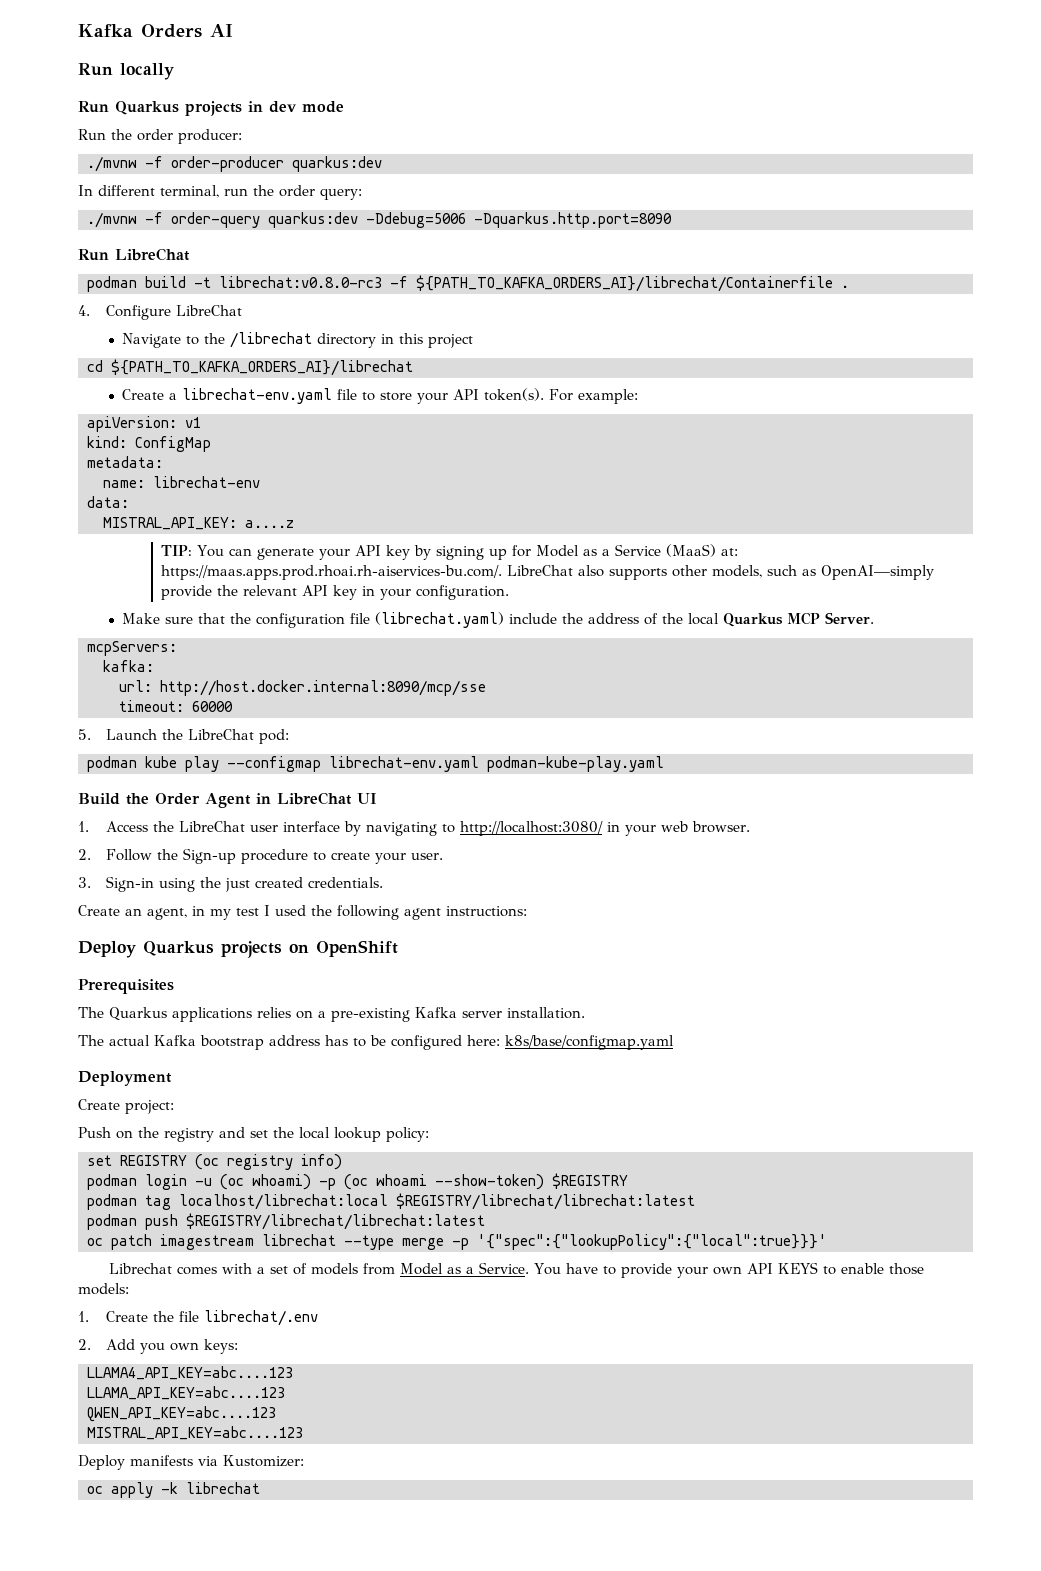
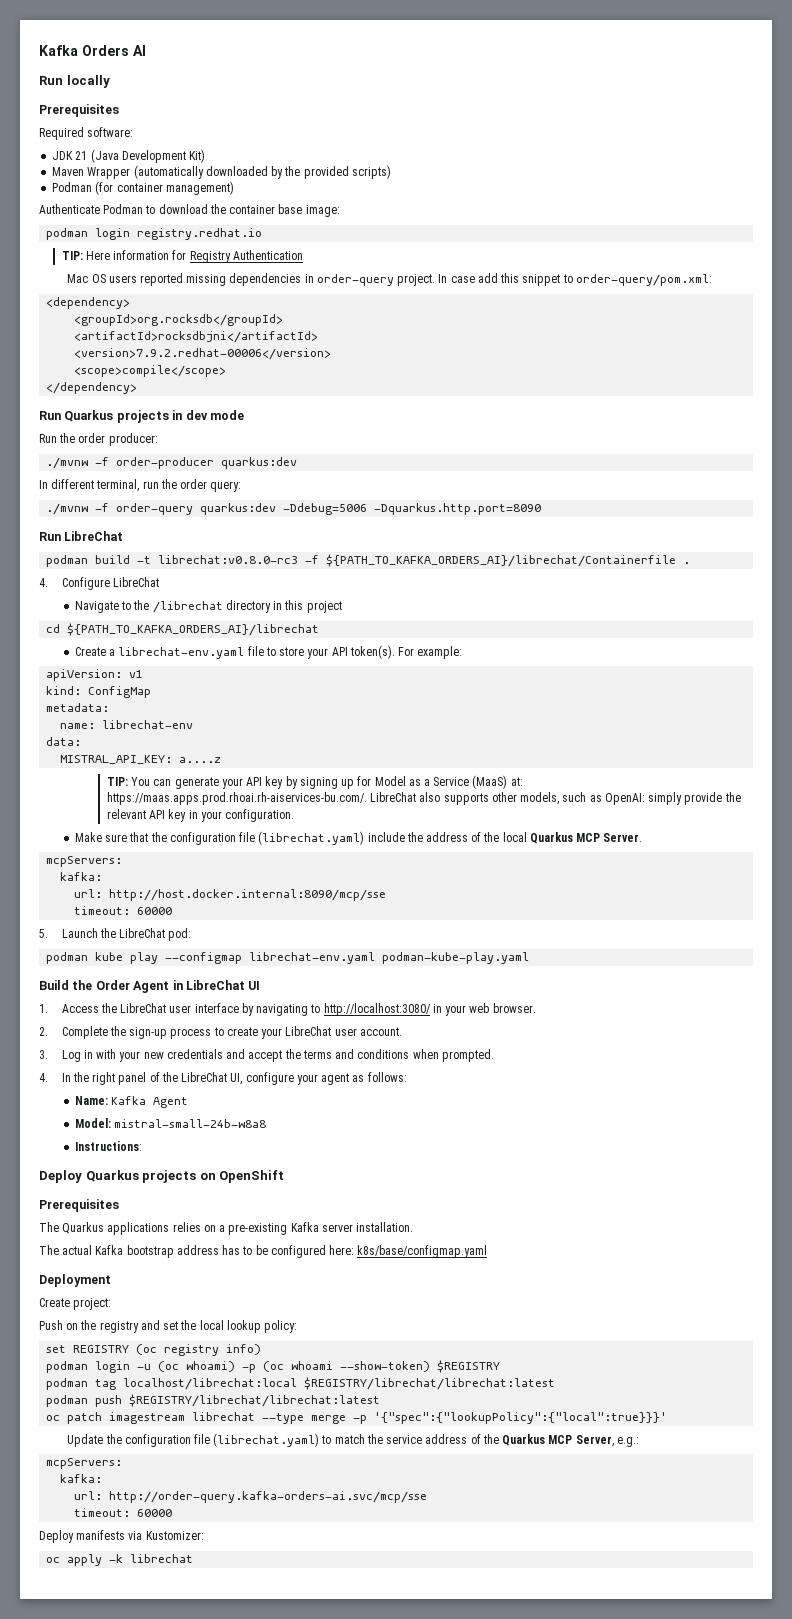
  Run locally
+ Prerequisites
+ Required software:
+ JDK 21 (Java Development Kit)
+ Maven Wrapper (automatically downloaded by the provided scripts)
+ Podman (for container management)
+ Authenticate Podman to download the container base image:
+ podman login registry.redhat.io
+ TIP: Here information for Registry Authentication
+ Mac OS users reported missing dependencies in order-query project. In case add this snippet to order-query/pom.xml:
+ <dependency>
+ <groupId>org.rocksdb</groupId>
+ <artifactId>rocksdbjni</artifactId>
+ <version>7.9.2.redhat-00006</version>
+ <scope>compile</scope>
+ </dependency>
- TIP: You can generate your API key by signing up for Model as a Service (MaaS) at: https://maas.apps.prod.rhoai.rh-aiservices-bu.com/. LibreChat also supports other models, such as OpenAI—simply provide the relevant API key in your configuration.
+ TIP: You can generate your API key by signing up for Model as a Service (MaaS) at: https://maas.apps.prod.rhoai.rh-aiservices-bu.com/. LibreChat also supports other models, such as OpenAI: simply provide the relevant API key in your configuration.
- 2. Follow the Sign-up procedure to create your user.
- 3. Sign-in using the just created credentials.
- Create an agent, in my test I used the following agent instructions:
+ 2. Complete the sign-up process to create your LibreChat user account.
+ 3. Log in with your new credentials and accept the terms and conditions when prompted.
+ 4. In the right panel of the LibreChat UI, configure your agent as follows:
+ Name: Kafka Agent
+ Model: mistral-small-24b-w8a8
+ Instructions:
- Librechat comes with a set of models from Model as a Service. You have to provide your own API KEYS to enable those models:
- 1. Create the file librechat/.env
- 2. Add you own keys:
- LLAMA4_API_KEY=abc....123
- LLAMA_API_KEY=abc....123
- QWEN_API_KEY=abc....123
- MISTRAL_API_KEY=abc....123
+ Update the configuration file (librechat.yaml) to match the service address of the Quarkus MCP Server, e.g.:
+ mcpServers:
+ kafka:
+ url: http://order-query.kafka-orders-ai.svc/mcp/sse
+ timeout: 60000

